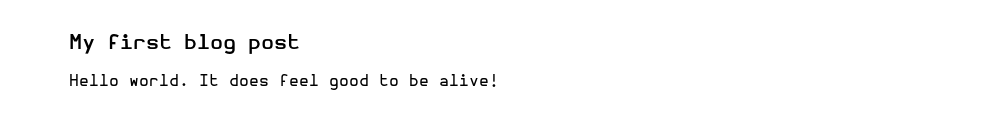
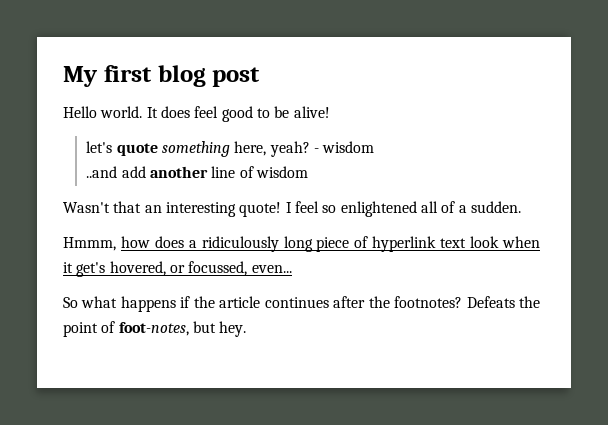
+ let's quote something here, yeah? - wisdom
+ ..and add another line of wisdom
+ Wasn't that an interesting quote! I feel so enlightened all of a sudden.
+ Hmmm, how does a ridiculously long piece of hyperlink text look when it get's hovered, or focussed, even...
+ So what happens if the article continues after the footnotes? Defeats the point of foot-notes, but hey.

